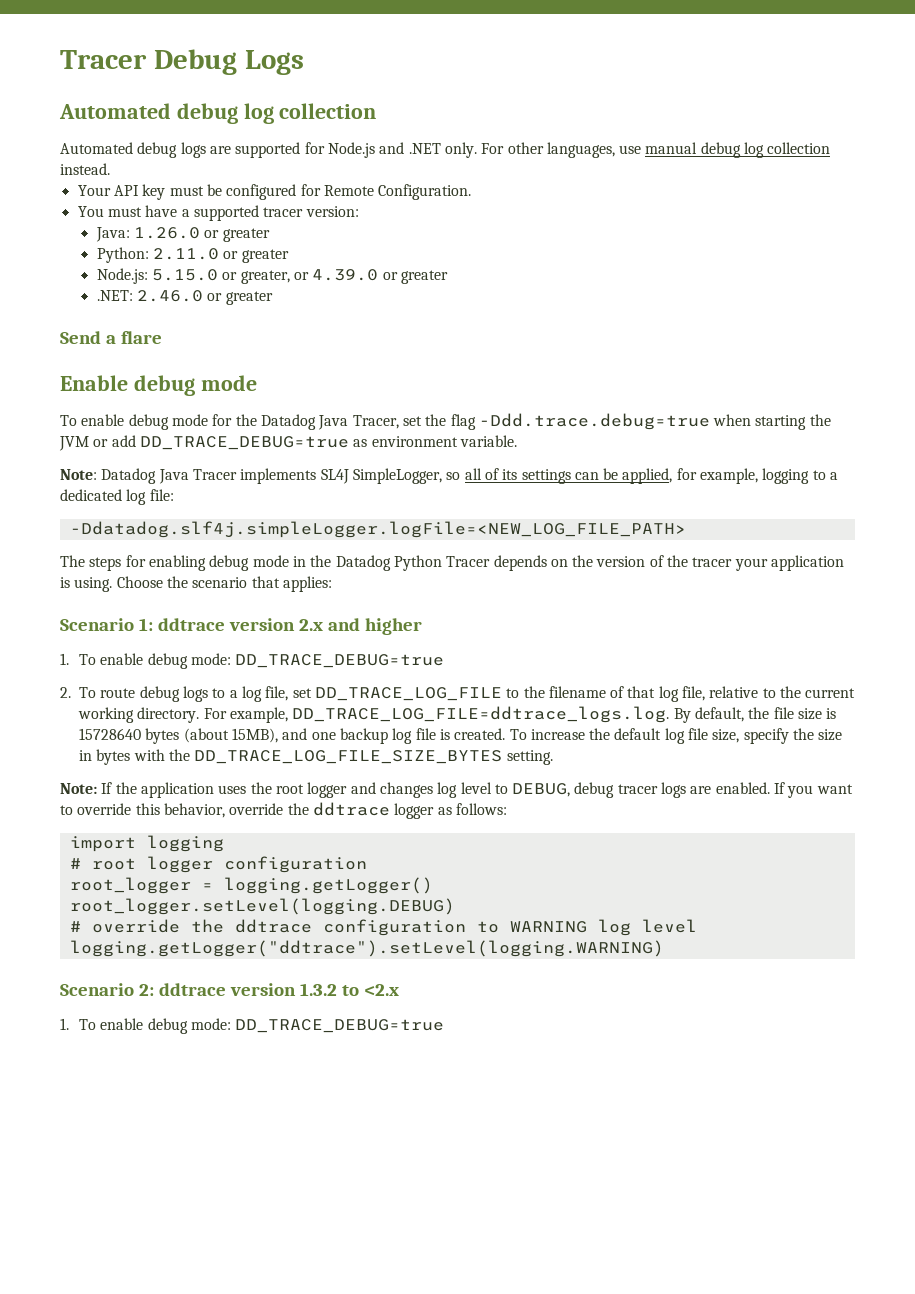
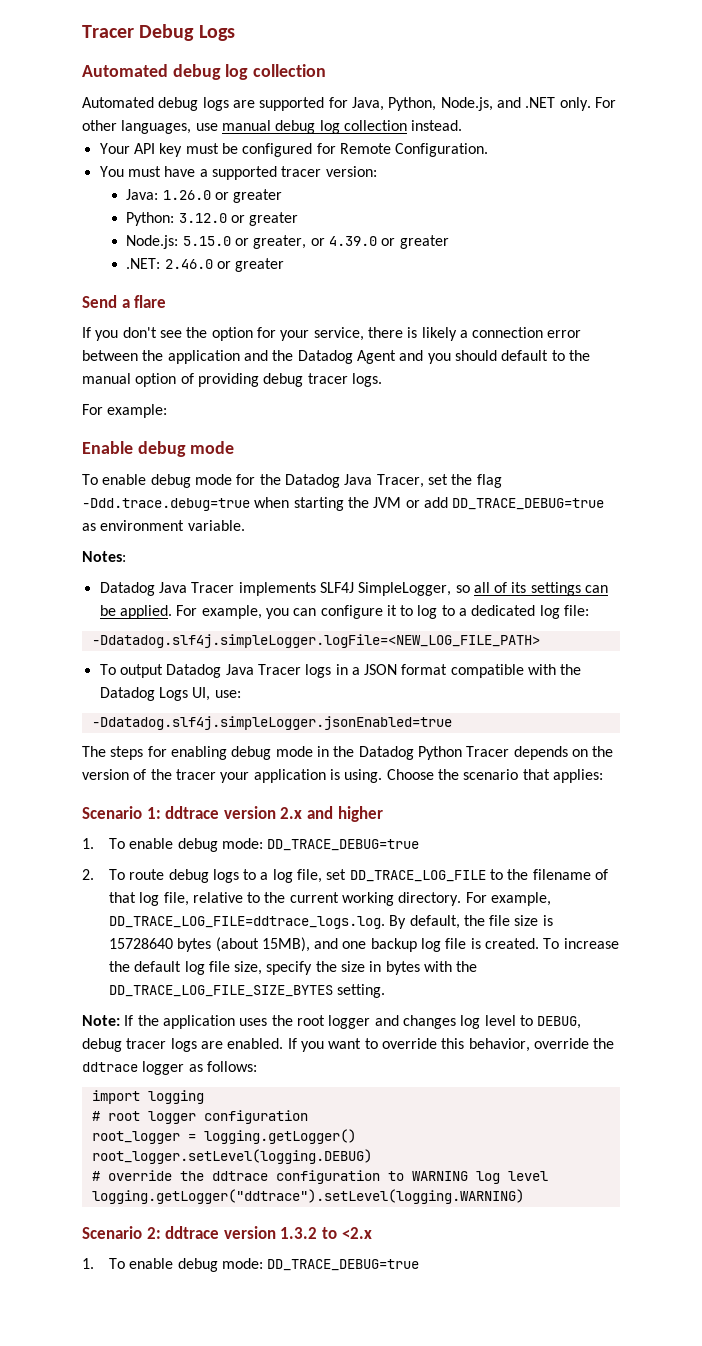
- Automated debug logs are supported for Node.js and .NET only.
+ Automated debug logs are supported for Java, Python, Node.js, and .NET only.
- Python: 2.11.0 or greater
+ Python: 3.12.0 or greater
+ If you don't see the option for your service, there is likely a connection error between the application and the Datadog Agent and you should default to the manual option of providing debug tracer logs.
+ For example:
- Note: Datadog Java Tracer implements SL4J SimpleLogger, so all of its settings can be applied, for example, logging to a dedicated log file:
+ Notes:
+ Datadog Java Tracer implements SLF4J SimpleLogger, so all of its settings can be applied. For example, you can configure it to log to a dedicated log file:
+ To output Datadog Java Tracer logs in a JSON format compatible with the Datadog Logs UI, use:
+ -Ddatadog.slf4j.simpleLogger.jsonEnabled=true

